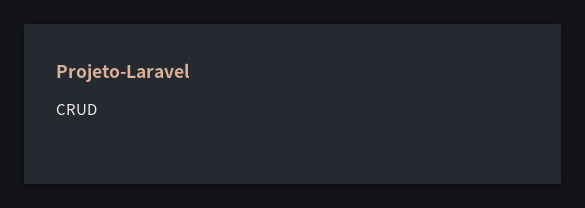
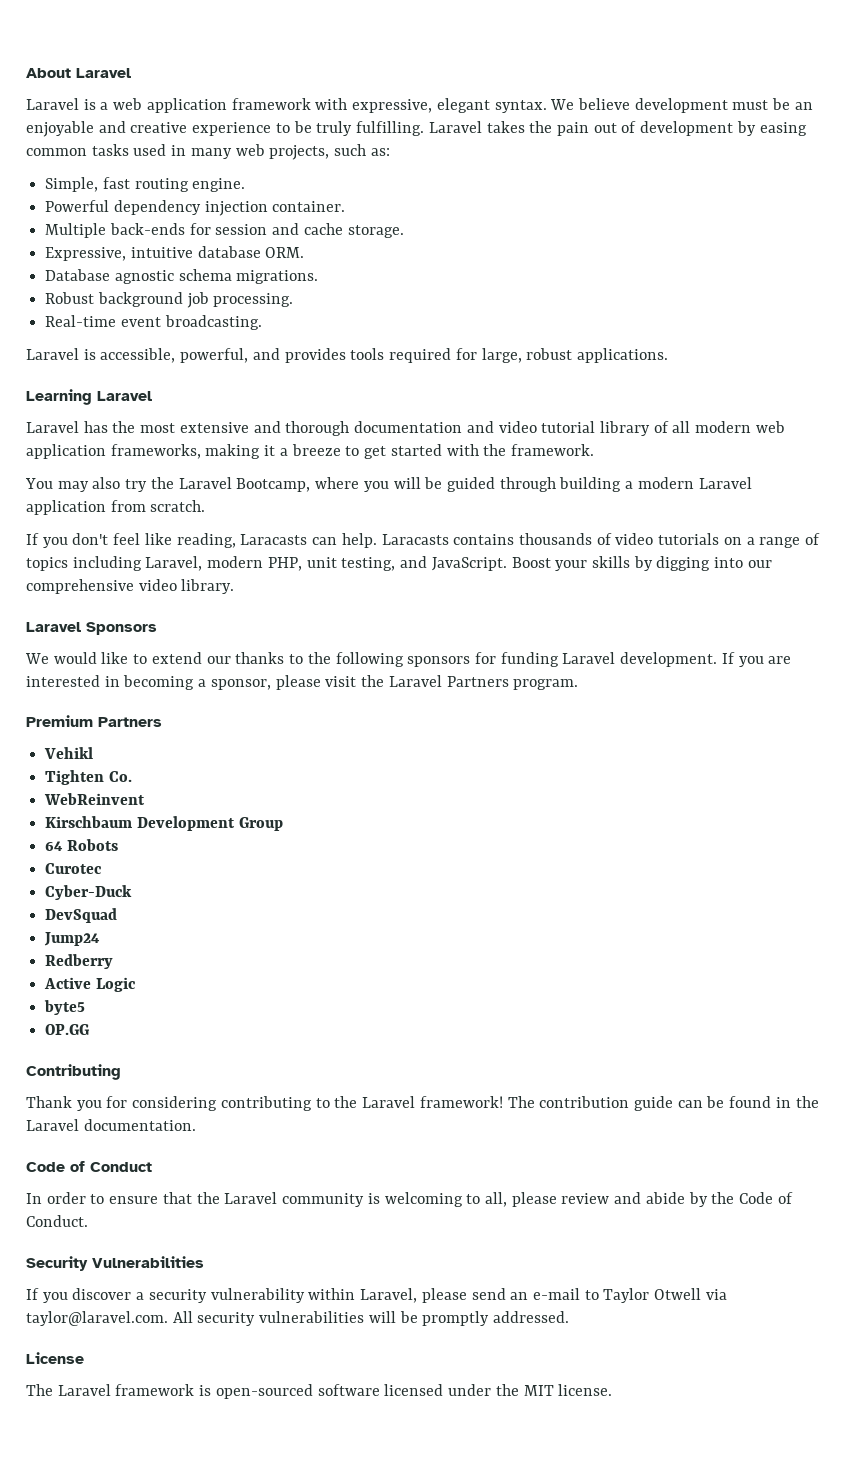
- Projeto-Laravel
- CRUD
+ About Laravel
+ Laravel is a web application framework with expressive, elegant syntax. We believe development must be an enjoyable and creative experience to be truly fulfilling. Laravel takes the pain out of development by easing common tasks used in many web projects, such as:
+ Simple, fast routing engine.
+ Powerful dependency injection container.
+ Multiple back-ends for session and cache storage.
+ Expressive, intuitive database ORM.
+ Database agnostic schema migrations.
+ Robust background job processing.
+ Real-time event broadcasting.
+ Laravel is accessible, powerful, and provides tools required for large, robust applications.
+ Learning Laravel
+ Laravel has the most extensive and thorough documentation and video tutorial library of all modern web application frameworks, making it a breeze to get started with the framework.
+ You may also try the Laravel Bootcamp, where you will be guided through building a modern Laravel application from scratch.
+ If you don't feel like reading, Laracasts can help. Laracasts contains thousands of video tutorials on a range of topics including Laravel, modern PHP, unit testing, and JavaScript. Boost your skills by digging into our comprehensive video library.
+ Laravel Sponsors
+ We would like to extend our thanks to the following sponsors for funding Laravel development. If you are interested in becoming a sponsor, please visit the Laravel Partners program.
+ Premium Partners
+ Vehikl
+ Tighten Co.
+ WebReinvent
+ Kirschbaum Development Group
+ 64 Robots
+ Curotec
+ Cyber-Duck
+ DevSquad
+ Jump24
+ Redberry
+ Active Logic
+ byte5
+ OP.GG
+ Contributing
+ Thank you for considering contributing to the Laravel framework! The contribution guide can be found in the Laravel documentation.
+ Code of Conduct
+ In order to ensure that the Laravel community is welcoming to all, please review and abide by the Code of Conduct.
+ Security Vulnerabilities
+ If you discover a security vulnerability within Laravel, please send an e-mail to Taylor Otwell via taylor@laravel.com. All security vulnerabilities will be promptly addressed.
+ License
+ The Laravel framework is open-sourced software licensed under the MIT license.

